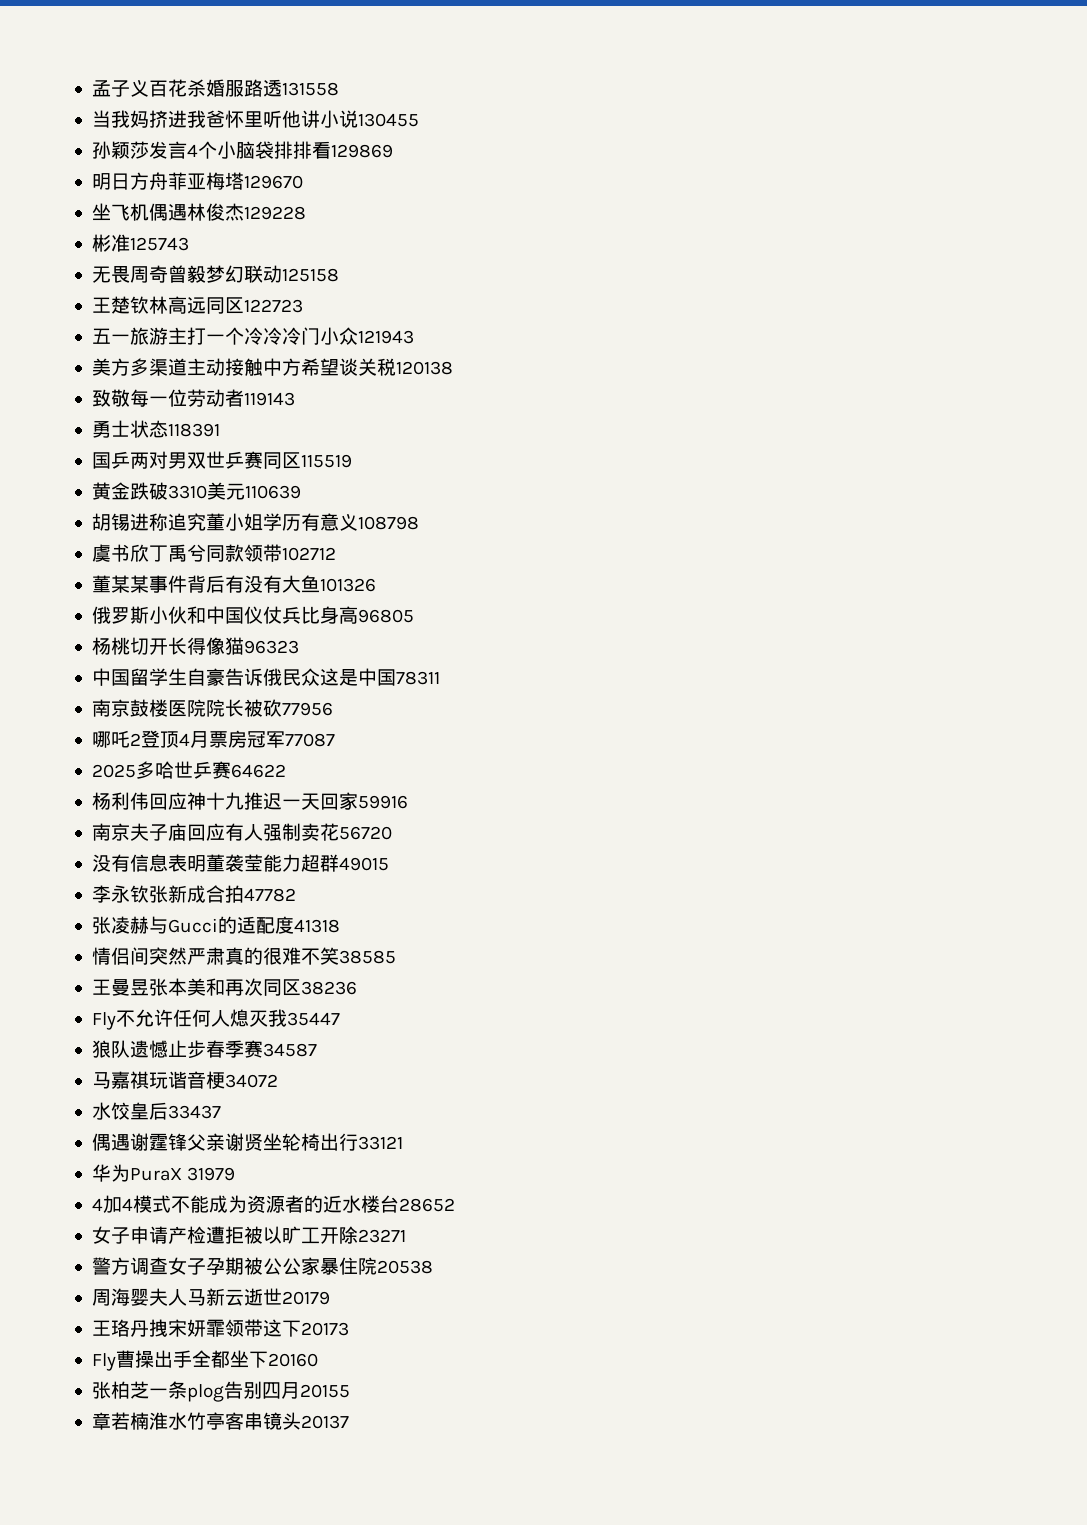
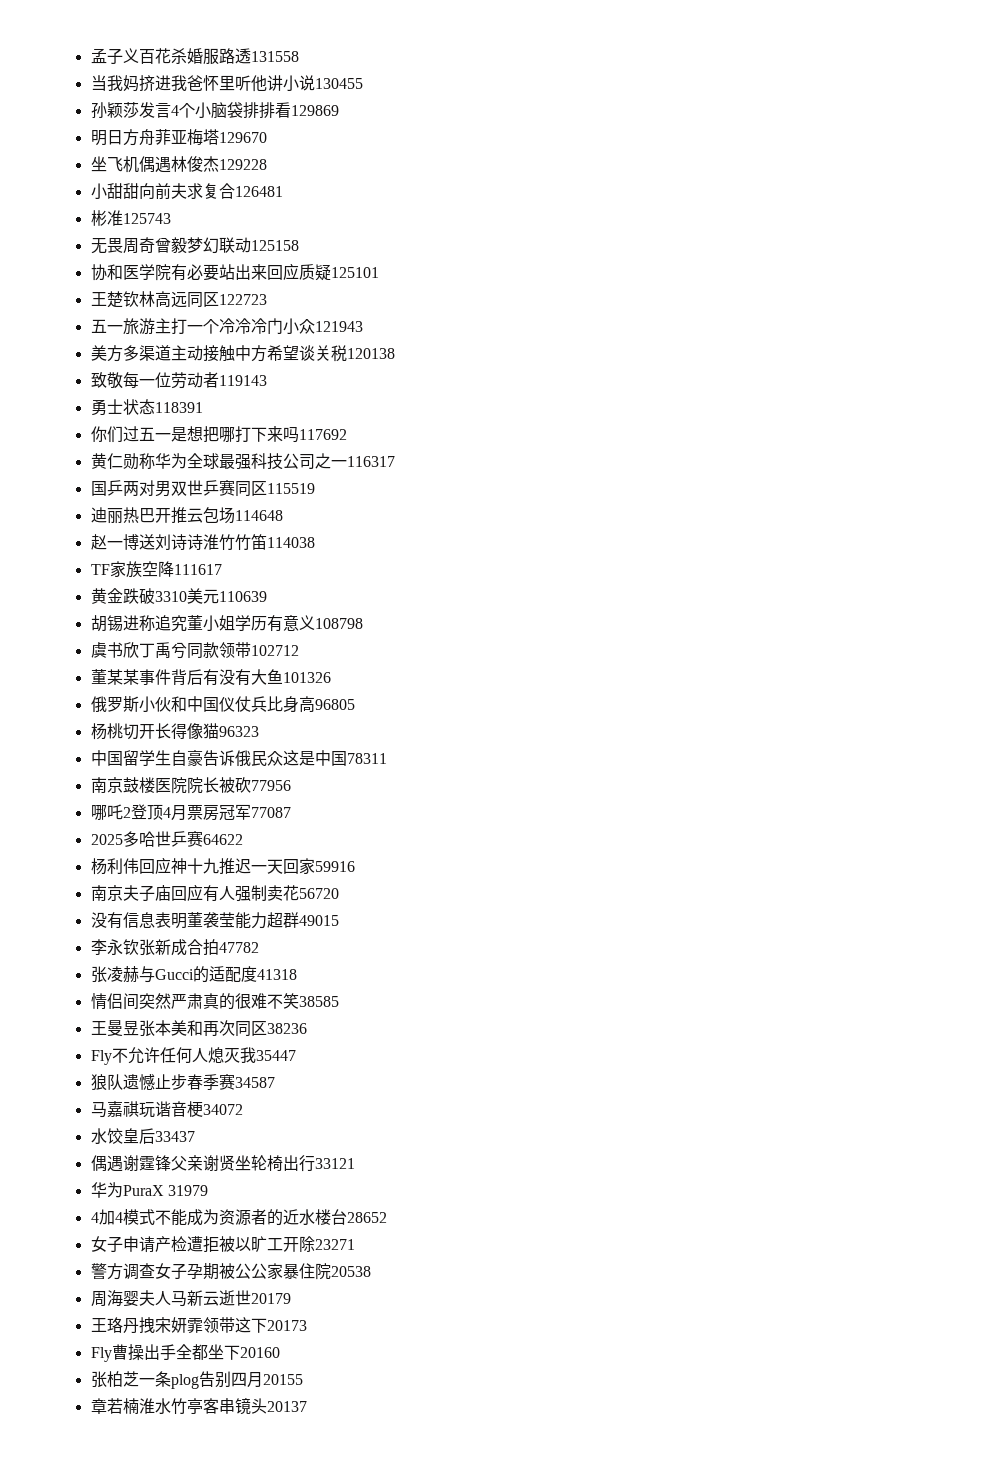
+ 小甜甜向前夫求复合126481
+ 协和医学院有必要站出来回应质疑125101
+ 你们过五一是想把哪打下来吗117692
+ 黄仁勋称华为全球最强科技公司之一116317
+ 迪丽热巴开推云包场114648
+ 赵一博送刘诗诗淮竹竹笛114038
+ TF家族空降111617

